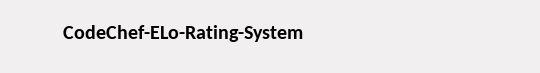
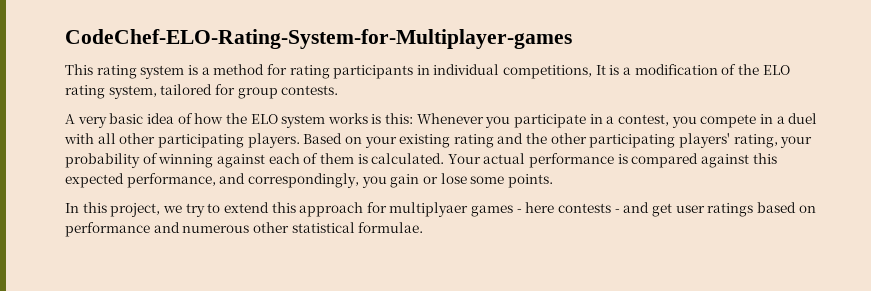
- CodeChef-ELo-Rating-System
+ CodeChef-ELO-Rating-System-for-Multiplayer-games
+ This rating system is a method for rating participants in individual competitions, It is a modification of the ELO rating system, tailored for group contests.
+ A very basic idea of how the ELO system works is this: Whenever you participate in a contest, you compete in a duel with all other participating players. Based on your existing rating and the other participating players' rating, your probability of winning against each of them is calculated. Your actual performance is compared against this expected performance, and correspondingly, you gain or lose some points.
+ In this project, we try to extend this approach for multiplyaer games - here contests - and get user ratings based on performance and numerous other statistical formulae.

